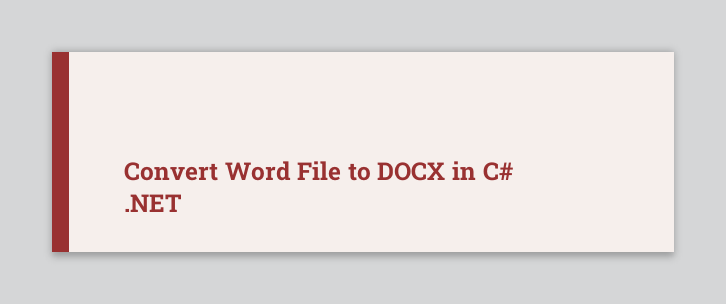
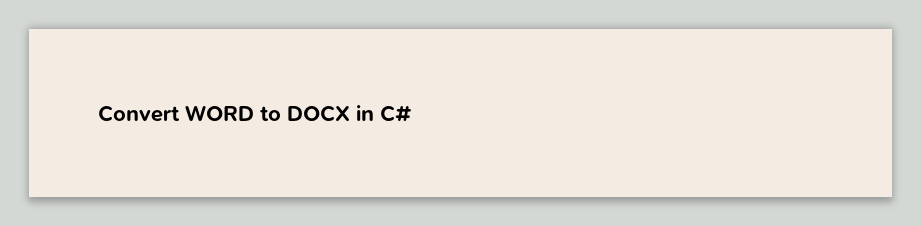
- Convert Word File to DOCX in C# .NET
+ Convert WORD to DOCX in C#

